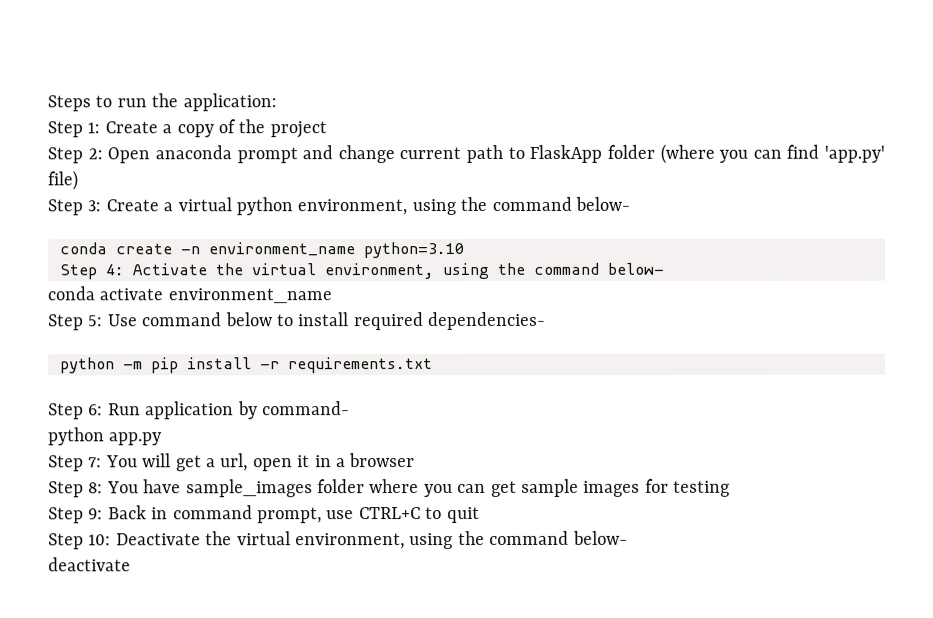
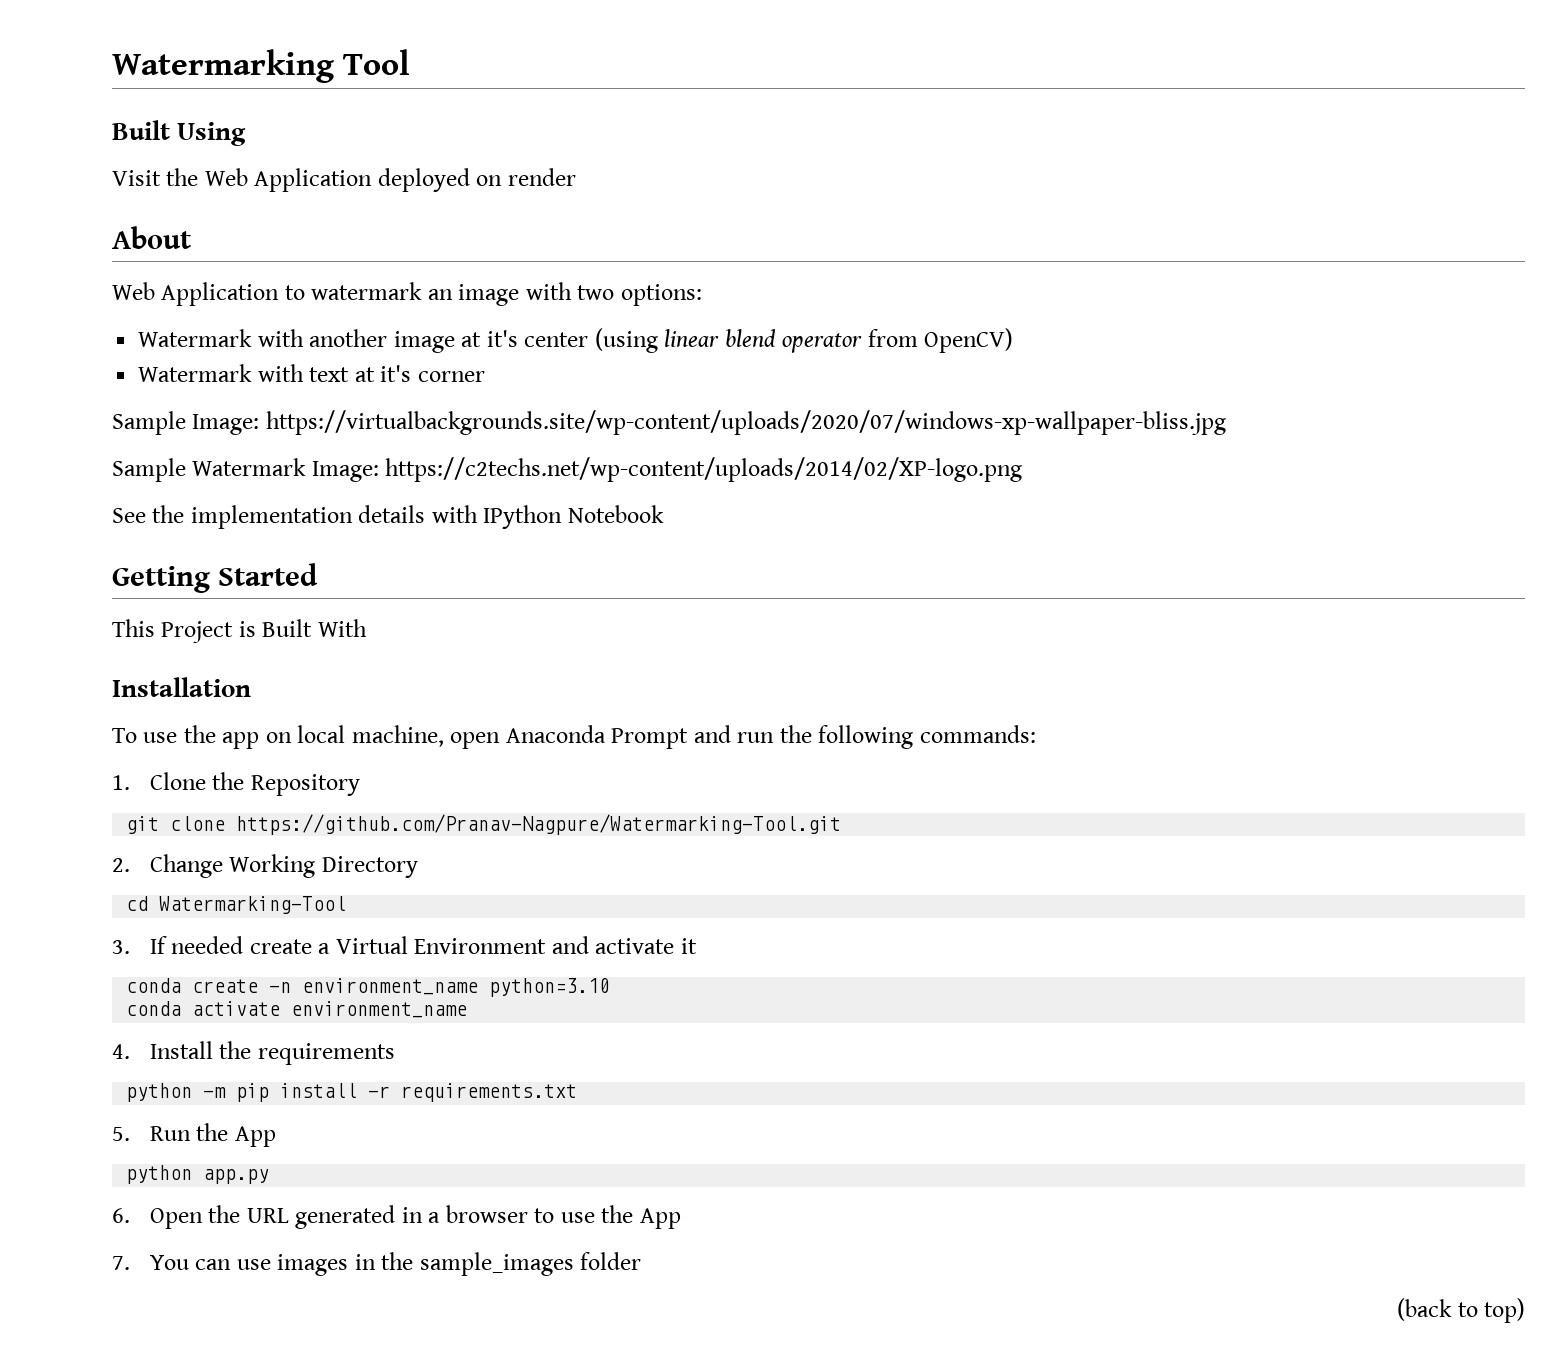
- Steps to run the application:
- Step 1: Create a copy of the project
- Step 2: Open anaconda prompt and change current path to FlaskApp folder (where you can find 'app.py' file)
- Step 3: Create a virtual python environment, using the command below-
+ Watermarking Tool
+ Built Using
+ Visit the Web Application deployed on render
+ About
+ Web Application to watermark an image with two options:
+ Watermark with another image at it's center (using linear blend operator from OpenCV)
+ Watermark with text at it's corner
+ Sample Image: https://virtualbackgrounds.site/wp-content/uploads/2020/07/windows-xp-wallpaper-bliss.jpg
+ Sample Watermark Image: https://c2techs.net/wp-content/uploads/2014/02/XP-logo.png
+ See the implementation details with IPython Notebook
+ Getting Started
+ This Project is Built With
+ Installation
+ To use the app on local machine, open Anaconda Prompt and run the following commands:
+ 1. Clone the Repository
+ git clone https://github.com/Pranav-Nagpure/Watermarking-Tool.git
+ 2. Change Working Directory
+ cd Watermarking-Tool
+ 3. If needed create a Virtual Environment and activate it
- Step 4: Activate the virtual environment, using the command below-
  conda activate environment_name
- Step 5: Use command below to install required dependencies-
+ 4. Install the requirements
- Step 6: Run application by command-
+ 5. Run the App
  python app.py
- Step 7: You will get a url, open it in a browser
- Step 8: You have sample_images folder where you can get sample images for testing
- Step 9: Back in command prompt, use CTRL+C to quit
- Step 10: Deactivate the virtual environment, using the command below-
- deactivate
+ 6. Open the URL generated in a browser to use the App
+ 7. You can use images in the sample_images folder
+ (back to top)

